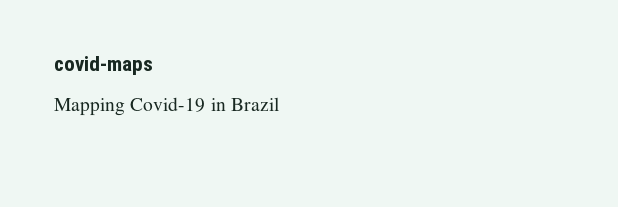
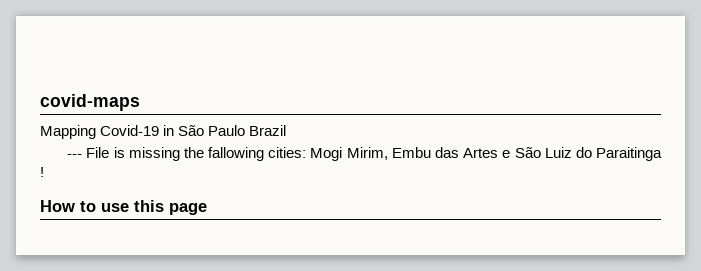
- Mapping Covid-19 in Brazil
+ Mapping Covid-19 in São Paulo Brazil
+ --- File is missing the fallowing cities: Mogi Mirim, Embu das Artes e São Luiz do Paraitinga !
+ How to use this page

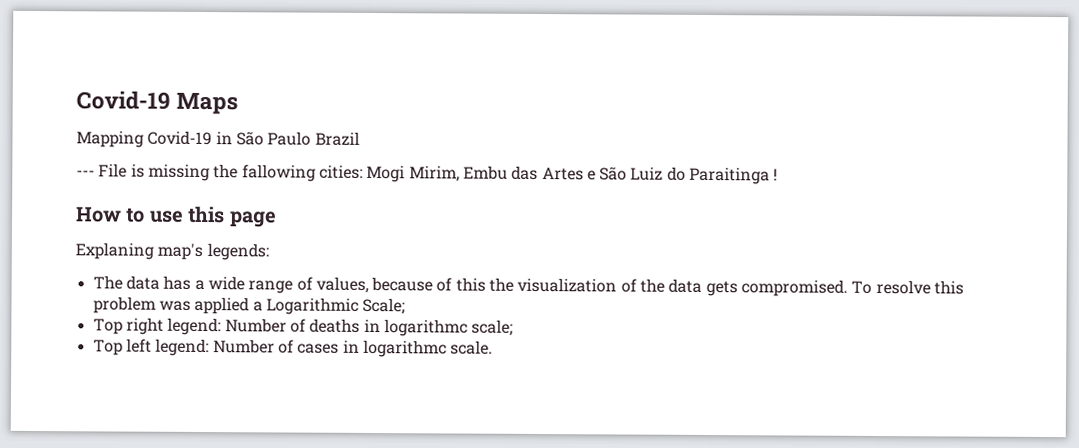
- covid-maps
+ Covid-19 Maps
+ Explaning map's legends:
+ The data has a wide range of values, because of this the visualization of the data gets compromised. To resolve this problem was applied a Logarithmic Scale;
+ Top right legend: Number of deaths in logarithmc scale;
+ Top left legend: Number of cases in logarithmc scale.

